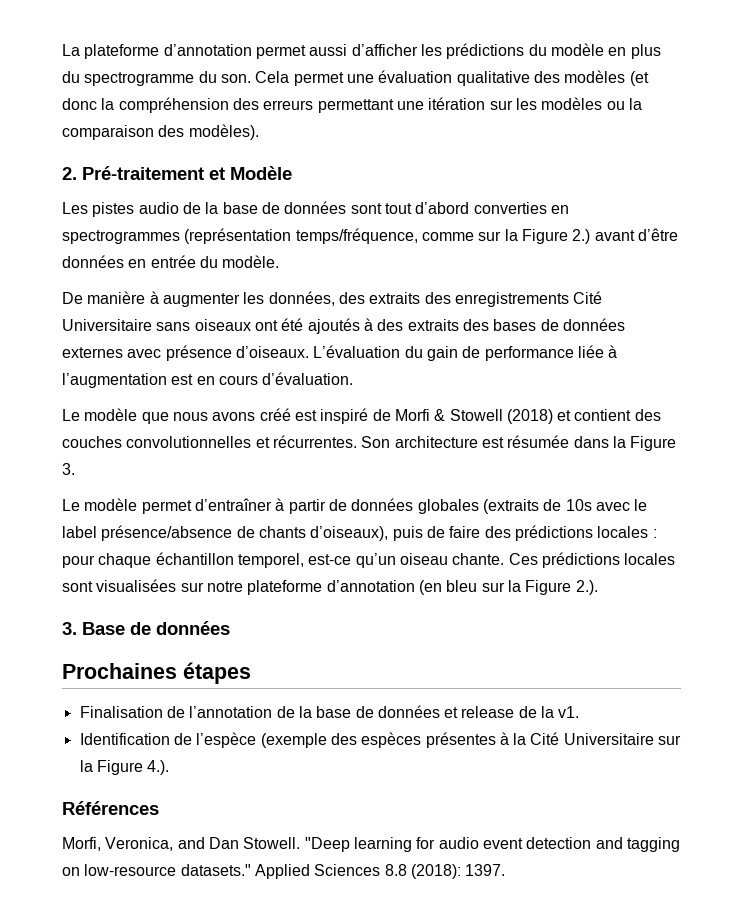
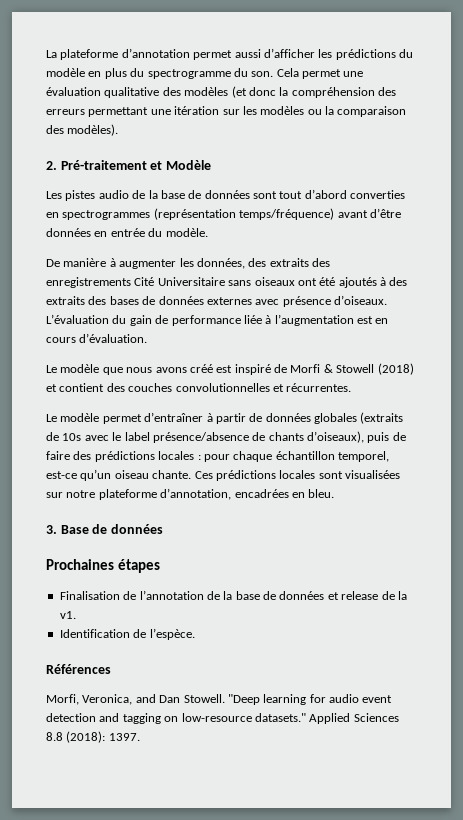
- Les pistes audio de la base de données sont tout d’abord converties en spectrogrammes (représentation temps/fréquence, comme sur la Figure 2.) avant d’être données en entrée du modèle.
+ Les pistes audio de la base de données sont tout d’abord converties en spectrogrammes (représentation temps/fréquence) avant d’être données en entrée du modèle.
- Son architecture est résumée dans la Figure 3.
- Ces prédictions locales sont visualisées sur notre plateforme d’annotation (en bleu sur la Figure 2.).
+ Ces prédictions locales sont visualisées sur notre plateforme d’annotation, encadrées en bleu.
- Identification de l’espèce (exemple des espèces présentes à la Cité Universitaire sur la Figure 4.).
+ Identification de l’espèce.

